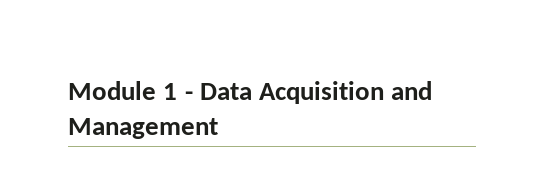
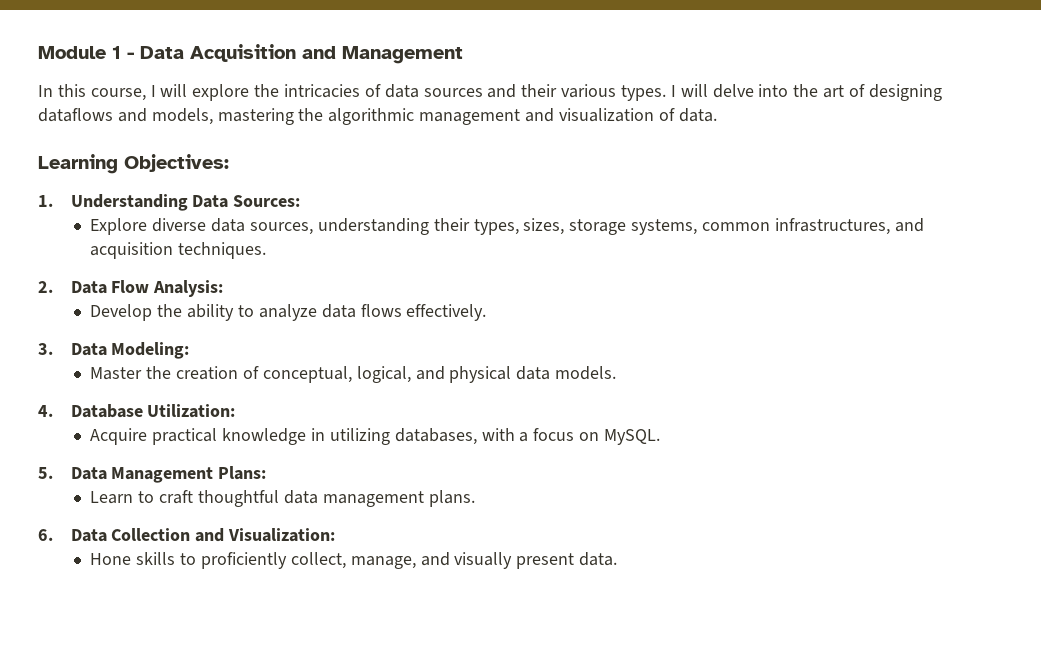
+ In this course, I will explore the intricacies of data sources and their various types. I will delve into the art of designing dataflows and models, mastering the algorithmic management and visualization of data.
+ Learning Objectives:
+ 1. Understanding Data Sources:
+ Explore diverse data sources, understanding their types, sizes, storage systems, common infrastructures, and acquisition techniques.
+ 2. Data Flow Analysis:
+ Develop the ability to analyze data flows effectively.
+ 3. Data Modeling:
+ Master the creation of conceptual, logical, and physical data models.
+ 4. Database Utilization:
+ Acquire practical knowledge in utilizing databases, with a focus on MySQL.
+ 5. Data Management Plans:
+ Learn to craft thoughtful data management plans.
+ 6. Data Collection and Visualization:
+ Hone skills to proficiently collect, manage, and visually present data.

